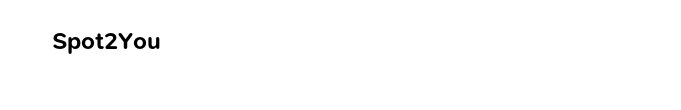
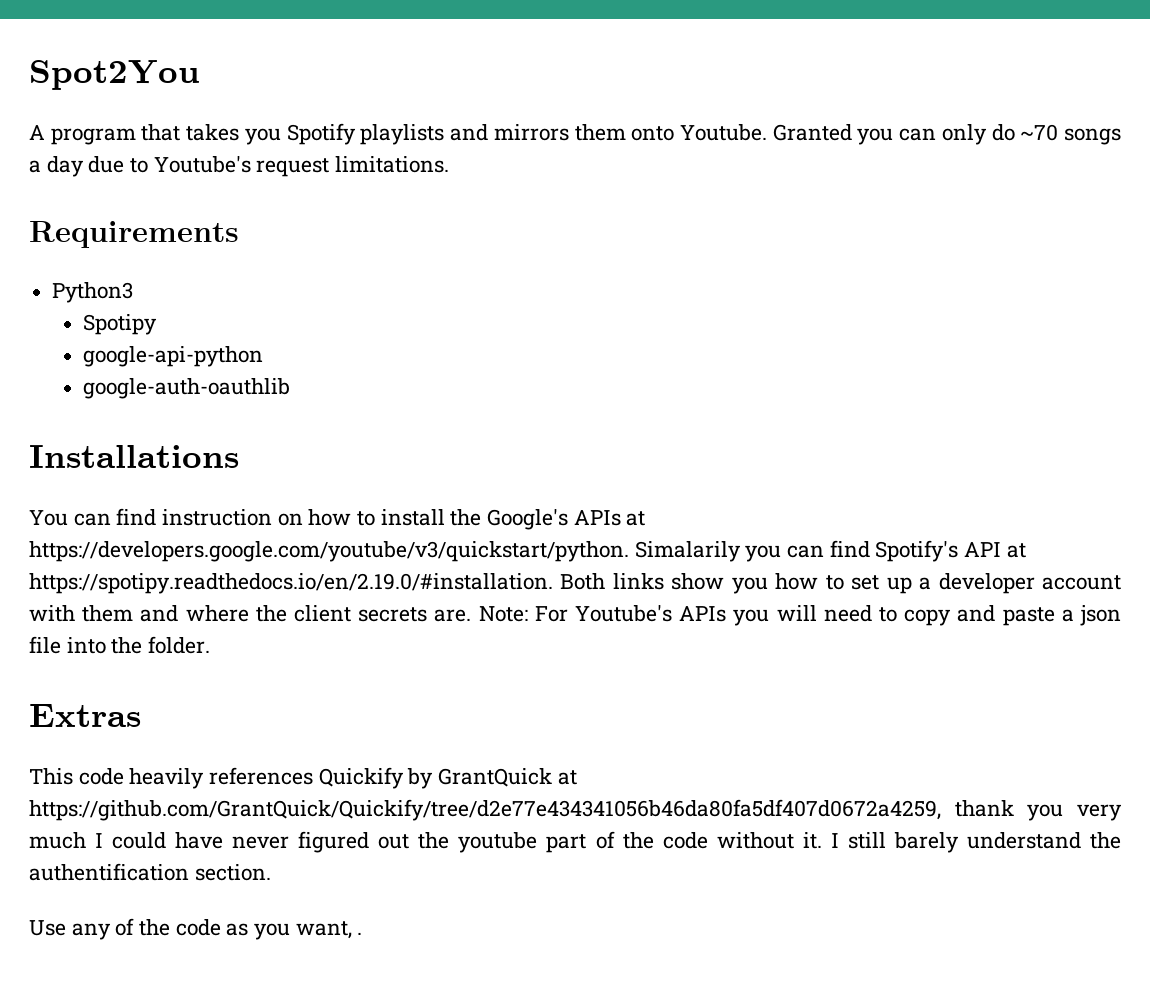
+ A program that takes you Spotify playlists and mirrors them onto Youtube. Granted you can only do ~70 songs a day due to Youtube's request limitations.
+ Requirements
+ Python3
+ Spotipy
+ google-api-python
+ google-auth-oauthlib
+ Installations
+ You can find instruction on how to install the Google's APIs at https://developers.google.com/youtube/v3/quickstart/python. Simalarily you can find Spotify's API at https://spotipy.readthedocs.io/en/2.19.0/#installation. Both links show you how to set up a developer account with them and where the client secrets are. Note: For Youtube's APIs you will need to copy and paste a json file into the folder.
+ Extras
+ This code heavily references Quickify by GrantQuick at https://github.com/GrantQuick/Quickify/tree/d2e77e434341056b46da80fa5df407d0672a4259, thank you very much I could have never figured out the youtube part of the code without it. I still barely understand the authentification section.
+ Use any of the code as you want, .

